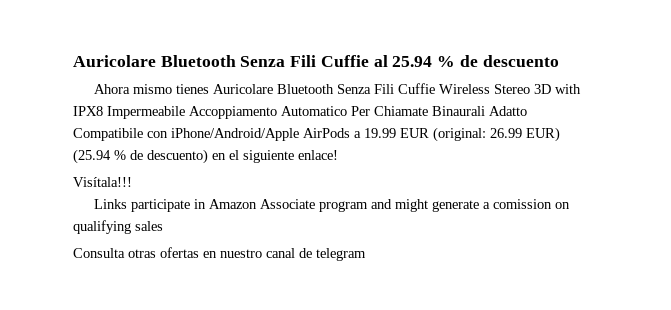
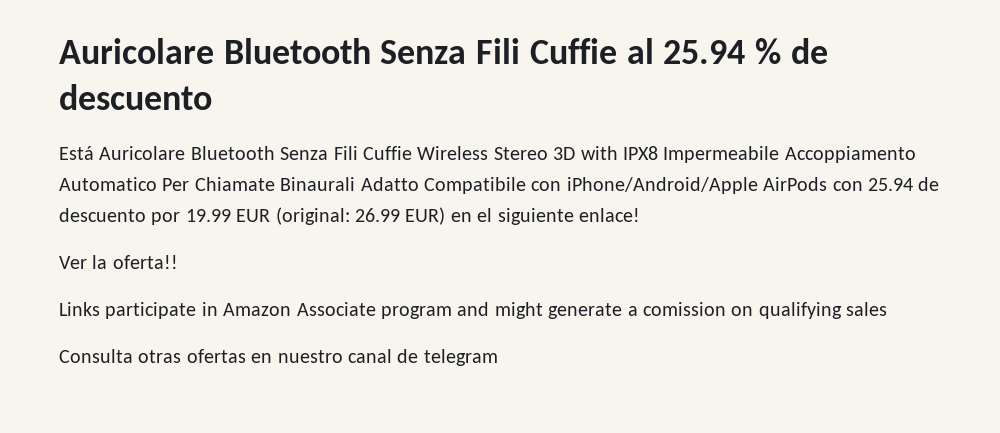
- Ahora mismo tienes Auricolare Bluetooth Senza Fili Cuffie Wireless Stereo 3D with IPX8 Impermeabile Accoppiamento Automatico Per Chiamate Binaurali Adatto Compatibile con iPhone/Android/Apple AirPods a 19.99 EUR (original: 26.99 EUR) (25.94 % de descuento) en el siguiente enlace!
+ Está Auricolare Bluetooth Senza Fili Cuffie Wireless Stereo 3D with IPX8 Impermeabile Accoppiamento Automatico Per Chiamate Binaurali Adatto Compatibile con iPhone/Android/Apple AirPods con 25.94 de descuento por 19.99 EUR (original: 26.99 EUR) en el siguiente enlace!
- Visítala!!!
+ Ver la oferta!!

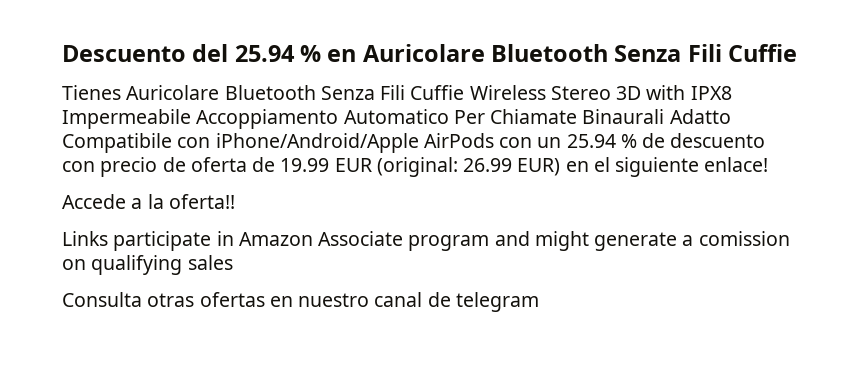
- Auricolare Bluetooth Senza Fili Cuffie al 25.94 % de descuento
- Está Auricolare Bluetooth Senza Fili Cuffie Wireless Stereo 3D with IPX8 Impermeabile Accoppiamento Automatico Per Chiamate Binaurali Adatto Compatibile con iPhone/Android/Apple AirPods con 25.94 de descuento por 19.99 EUR (original: 26.99 EUR) en el siguiente enlace!
+ Descuento del 25.94 % en Auricolare Bluetooth Senza Fili Cuffie
+ Tienes Auricolare Bluetooth Senza Fili Cuffie Wireless Stereo 3D with IPX8 Impermeabile Accoppiamento Automatico Per Chiamate Binaurali Adatto Compatibile con iPhone/Android/Apple AirPods con un 25.94 % de descuento con precio de oferta de 19.99 EUR (original: 26.99 EUR) en el siguiente enlace!
- Ver la oferta!!
+ Accede a la oferta!!

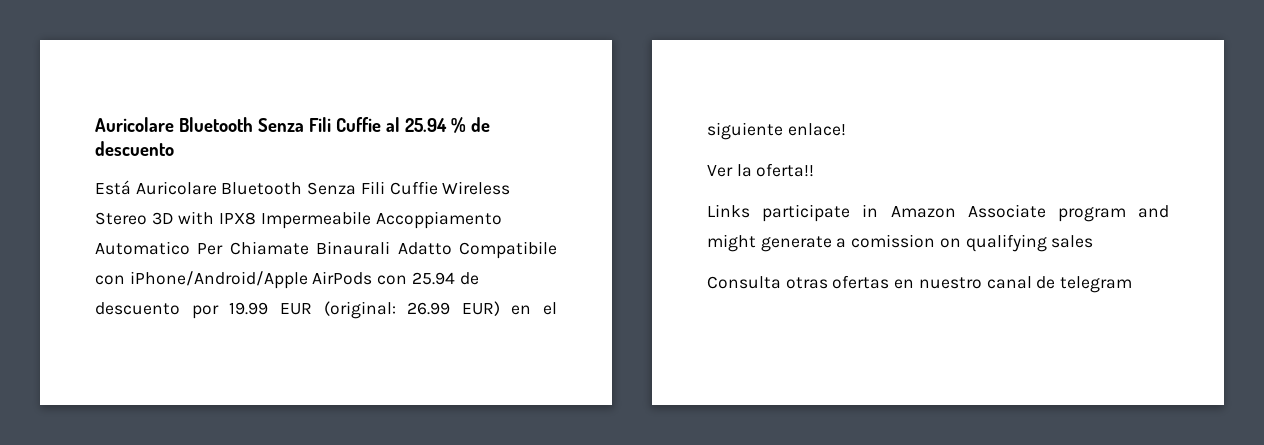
- Descuento del 25.94 % en Auricolare Bluetooth Senza Fili Cuffie
- Tienes Auricolare Bluetooth Senza Fili Cuffie Wireless Stereo 3D with IPX8 Impermeabile Accoppiamento Automatico Per Chiamate Binaurali Adatto Compatibile con iPhone/Android/Apple AirPods con un 25.94 % de descuento con precio de oferta de 19.99 EUR (original: 26.99 EUR) en el siguiente enlace!
+ Auricolare Bluetooth Senza Fili Cuffie al 25.94 % de descuento
+ Está Auricolare Bluetooth Senza Fili Cuffie Wireless Stereo 3D with IPX8 Impermeabile Accoppiamento Automatico Per Chiamate Binaurali Adatto Compatibile con iPhone/Android/Apple AirPods con 25.94 de descuento por 19.99 EUR (original: 26.99 EUR) en el siguiente enlace!
- Accede a la oferta!!
+ Ver la oferta!!

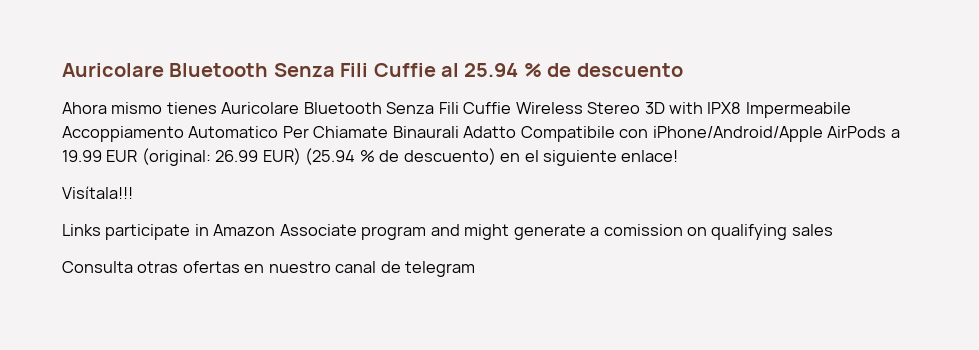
- Está Auricolare Bluetooth Senza Fili Cuffie Wireless Stereo 3D with IPX8 Impermeabile Accoppiamento Automatico Per Chiamate Binaurali Adatto Compatibile con iPhone/Android/Apple AirPods con 25.94 de descuento por 19.99 EUR (original: 26.99 EUR) en el siguiente enlace!
+ Ahora mismo tienes Auricolare Bluetooth Senza Fili Cuffie Wireless Stereo 3D with IPX8 Impermeabile Accoppiamento Automatico Per Chiamate Binaurali Adatto Compatibile con iPhone/Android/Apple AirPods a 19.99 EUR (original: 26.99 EUR) (25.94 % de descuento) en el siguiente enlace!
- Ver la oferta!!
+ Visítala!!!

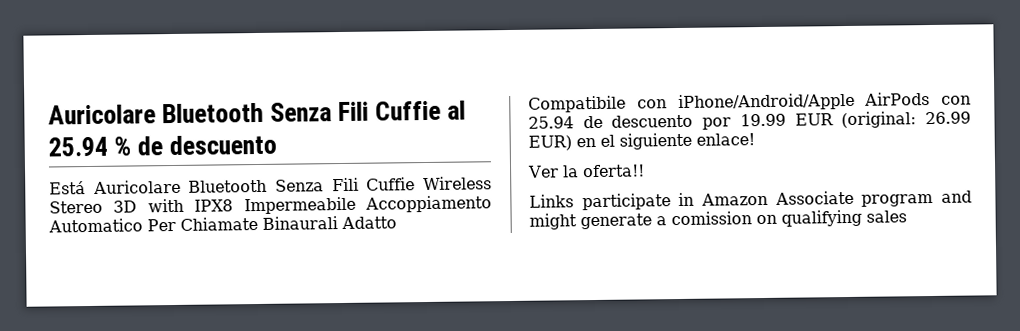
- Ahora mismo tienes Auricolare Bluetooth Senza Fili Cuffie Wireless Stereo 3D with IPX8 Impermeabile Accoppiamento Automatico Per Chiamate Binaurali Adatto Compatibile con iPhone/Android/Apple AirPods a 19.99 EUR (original: 26.99 EUR) (25.94 % de descuento) en el siguiente enlace!
+ Está Auricolare Bluetooth Senza Fili Cuffie Wireless Stereo 3D with IPX8 Impermeabile Accoppiamento Automatico Per Chiamate Binaurali Adatto Compatibile con iPhone/Android/Apple AirPods con 25.94 de descuento por 19.99 EUR (original: 26.99 EUR) en el siguiente enlace!
- Visítala!!!
+ Ver la oferta!!
- Consulta otras ofertas en nuestro canal de telegram

